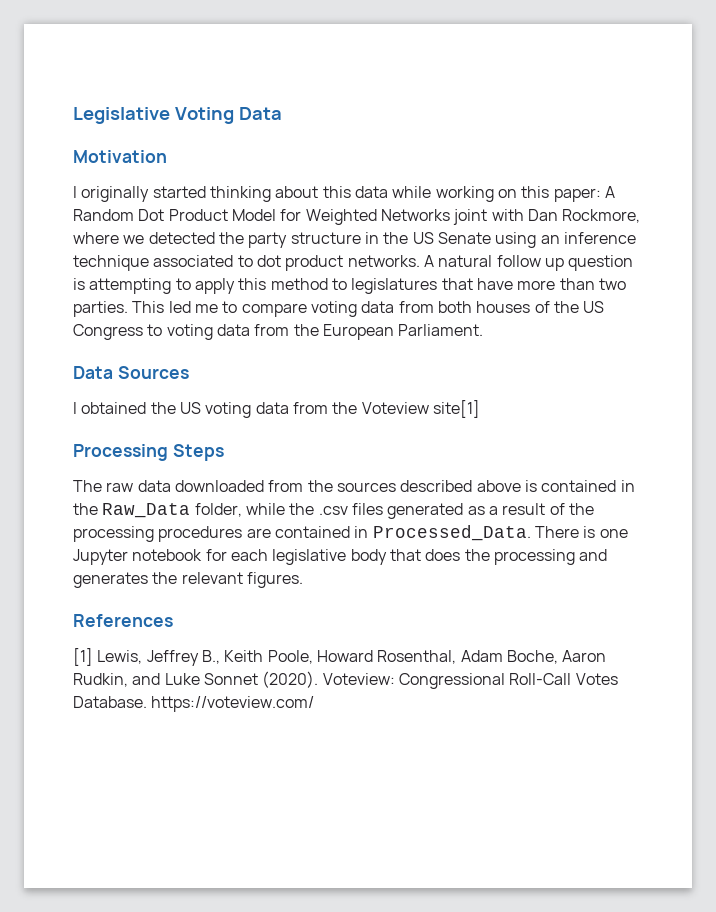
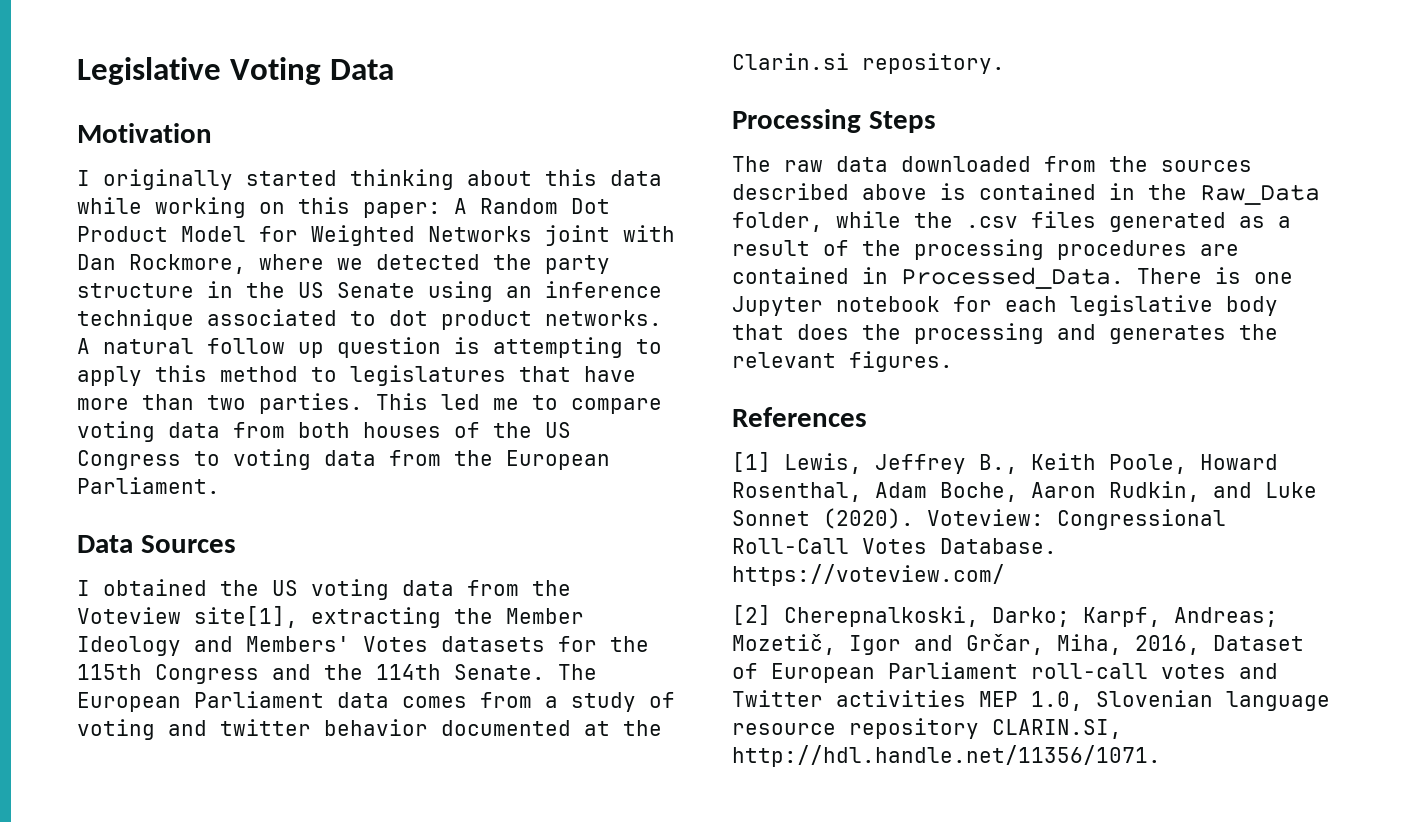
- I obtained the US voting data from the Voteview site[1]
+ I obtained the US voting data from the Voteview site[1], extracting the Member Ideology and Members' Votes datasets for the 115th Congress and the 114th Senate. The European Parliament data comes from a study of voting and twitter behavior documented at the Clarin.si repository.
+ [2] Cherepnalkoski, Darko; Karpf, Andreas; Mozetič, Igor and Grčar, Miha, 2016, Dataset of European Parliament roll-call votes and Twitter activities MEP 1.0, Slovenian language resource repository CLARIN.SI, http://hdl.handle.net/11356/1071.

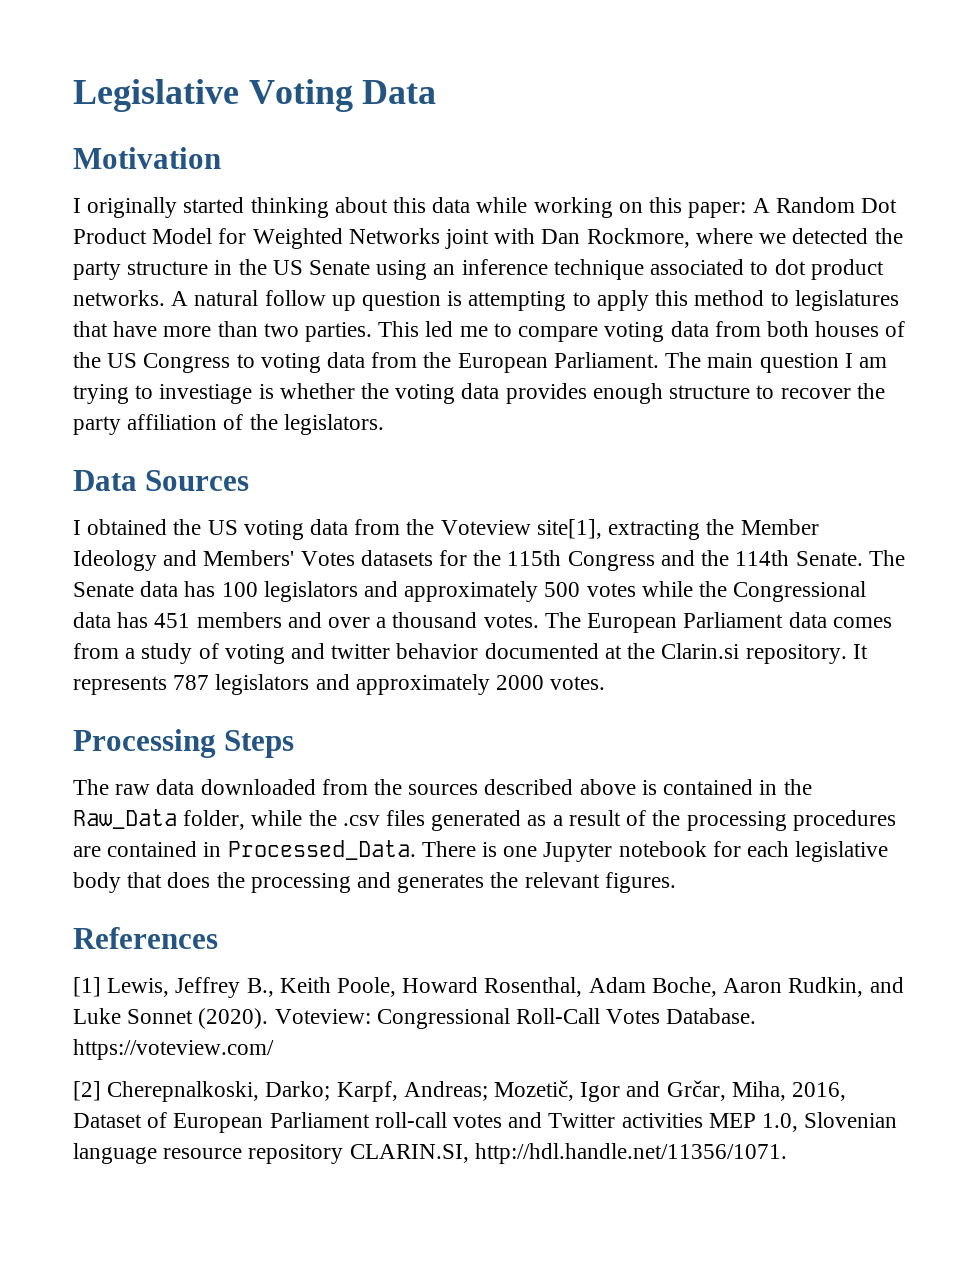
+ The main question I am trying to investiage is whether the voting data provides enough structure to recover the party affiliation of the legislators.
- The European Parliament data comes from a study of voting and twitter behavior documented at the Clarin.si repository.
+ The Senate data has 100 legislators and approximately 500 votes while the Congressional data has 451 members and over a thousand votes. The European Parliament data comes from a study of voting and twitter behavior documented at the Clarin.si repository. It represents 787 legislators and approximately 2000 votes.

